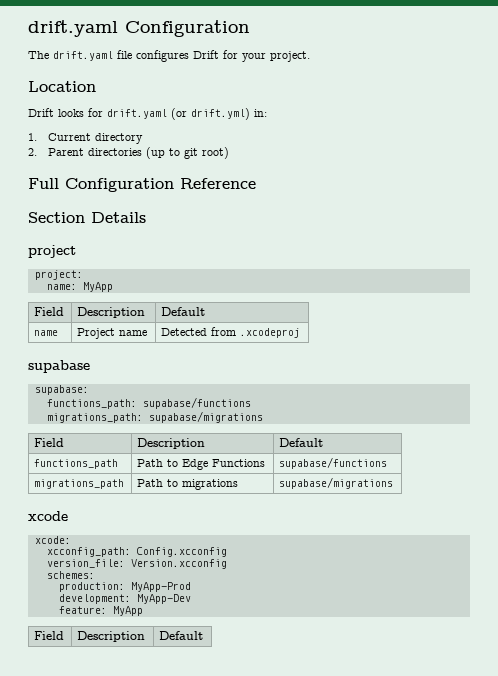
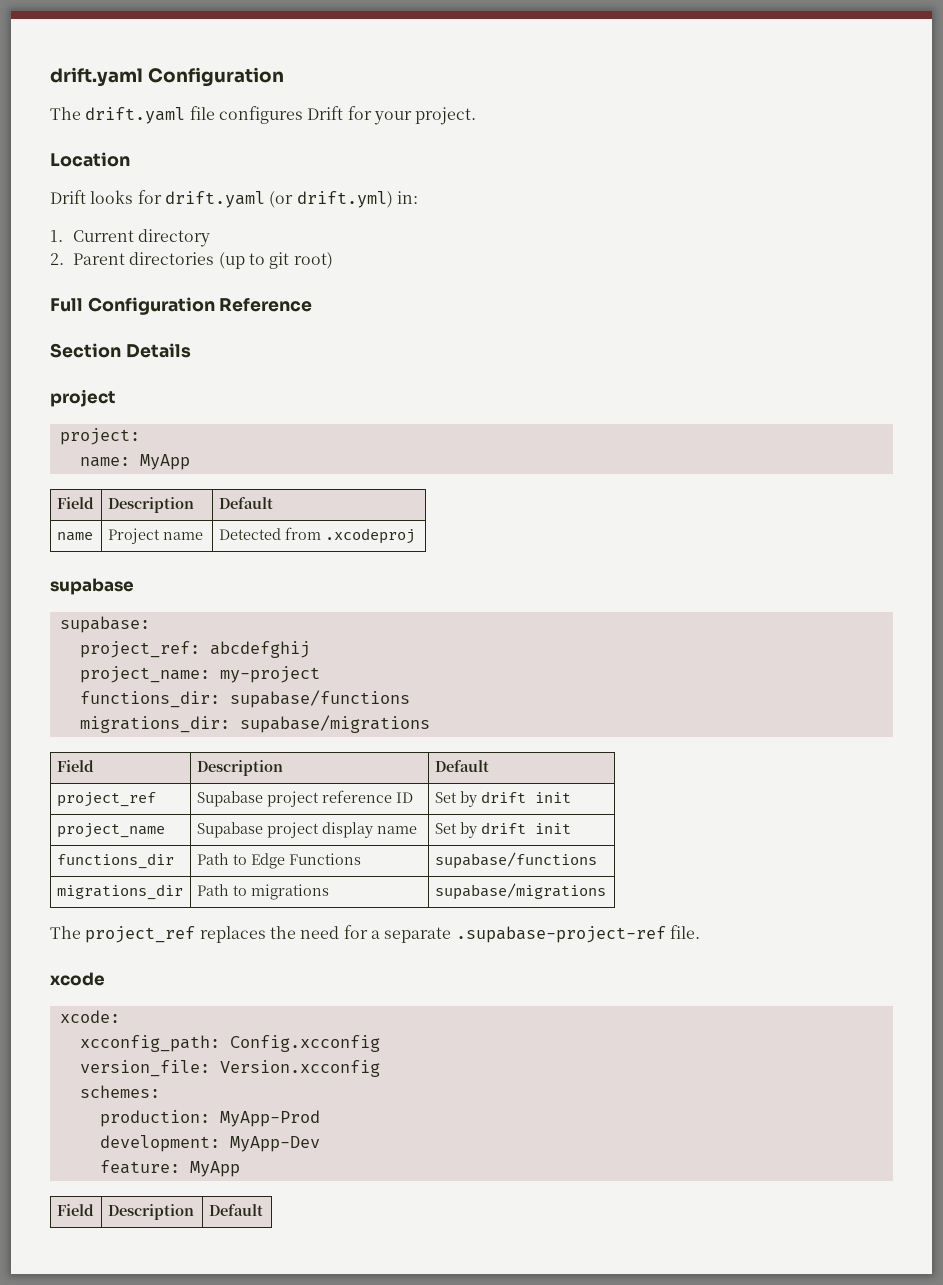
- functions_path: supabase/functions
- migrations_path: supabase/migrations
+ project_ref: abcdefghij
+ project_name: my-project
+ functions_dir: supabase/functions
+ migrations_dir: supabase/migrations
- functions_path | Path to Edge Functions | supabase/functions
+ project_ref | Supabase project reference ID | Set by drift init
+ project_name | Supabase project display name | Set by drift init
+ functions_dir | Path to Edge Functions | supabase/functions
- migrations_path | Path to migrations | supabase/migrations
+ migrations_dir | Path to migrations | supabase/migrations
+ The project_ref replaces the need for a separate .supabase-project-ref file.

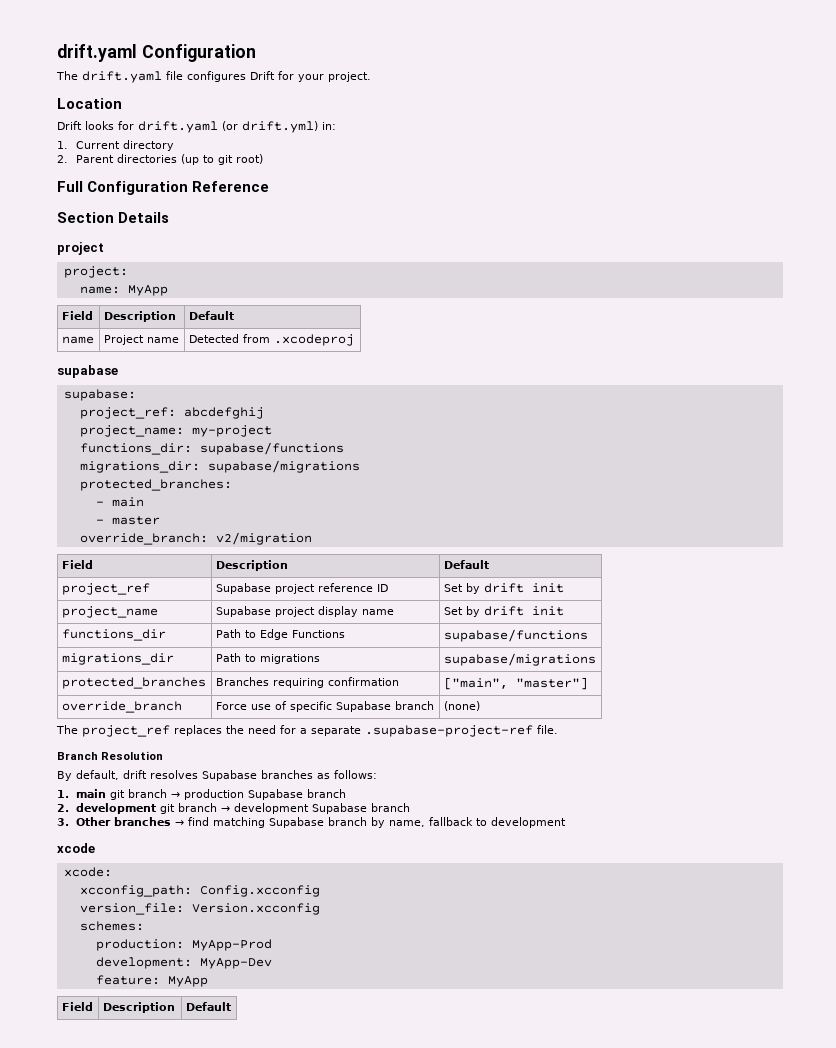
+ protected_branches:
+ - main
+ - master
+ override_branch: v2/migration
+ protected_branches | Branches requiring confirmation | ["main", "master"]
+ override_branch | Force use of specific Supabase branch | (none)
+ Branch Resolution
+ By default, drift resolves Supabase branches as follows:
+ 1. main git branch → production Supabase branch
+ 2. development git branch → development Supabase branch
+ 3. Other branches → find matching Supabase branch by name, fallback to development

